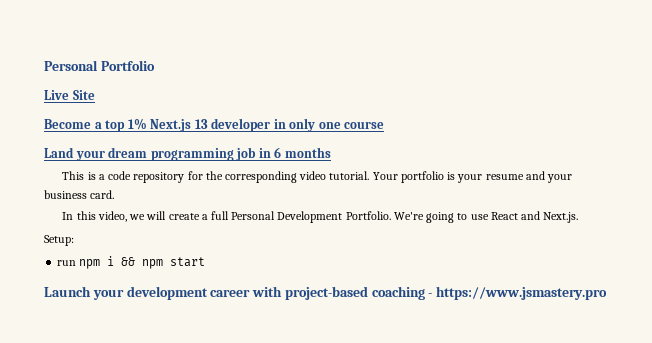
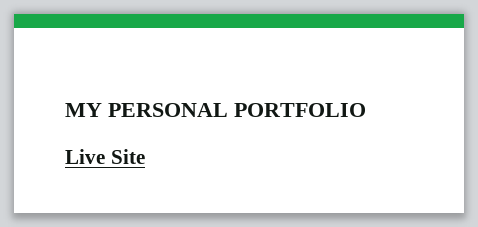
- Personal Portfolio
+ MY PERSONAL PORTFOLIO
- Become a top 1% Next.js 13 developer in only one course
- Land your dream programming job in 6 months
- This is a code repository for the corresponding video tutorial. Your portfolio is your resume and your business card.
- In this video, we will create a full Personal Development Portfolio. We're going to use React and Next.js.
- Setup:
- run npm i && npm start
- Launch your development career with project-based coaching - https://www.jsmastery.pro

